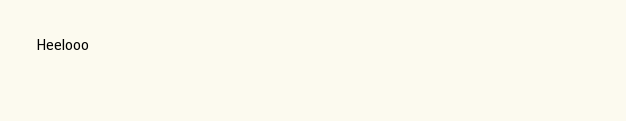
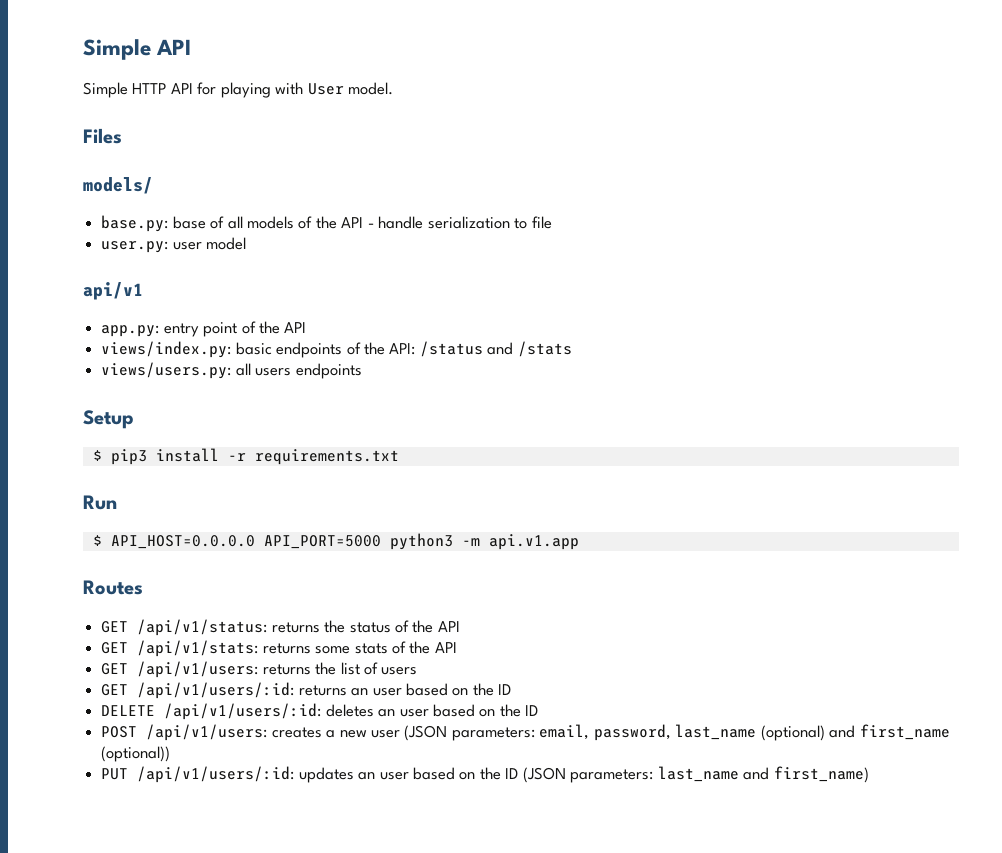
- Heelooo
+ Simple API
+ Simple HTTP API for playing with User model.
+ Files
+ models/
+ base.py: base of all models of the API - handle serialization to file
+ user.py: user model
+ api/v1
+ app.py: entry point of the API
+ views/index.py: basic endpoints of the API: /status and /stats
+ views/users.py: all users endpoints
+ Setup
+ $ pip3 install -r requirements.txt
+ Run
+ $ API_HOST=0.0.0.0 API_PORT=5000 python3 -m api.v1.app
+ Routes
+ GET /api/v1/status: returns the status of the API
+ GET /api/v1/stats: returns some stats of the API
+ GET /api/v1/users: returns the list of users
+ GET /api/v1/users/:id: returns an user based on the ID
+ DELETE /api/v1/users/:id: deletes an user based on the ID
+ POST /api/v1/users: creates a new user (JSON parameters: email, password, last_name (optional) and first_name (optional))
+ PUT /api/v1/users/:id: updates an user based on the ID (JSON parameters: last_name and first_name)

